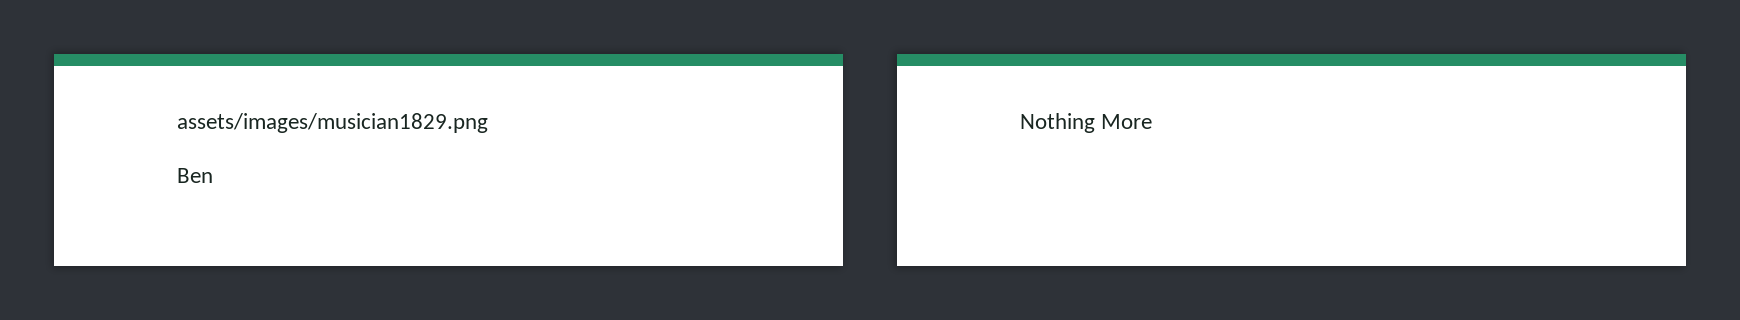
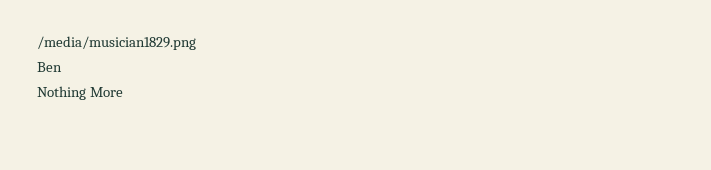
- assets/images/musician1829.png
+ /media/musician1829.png

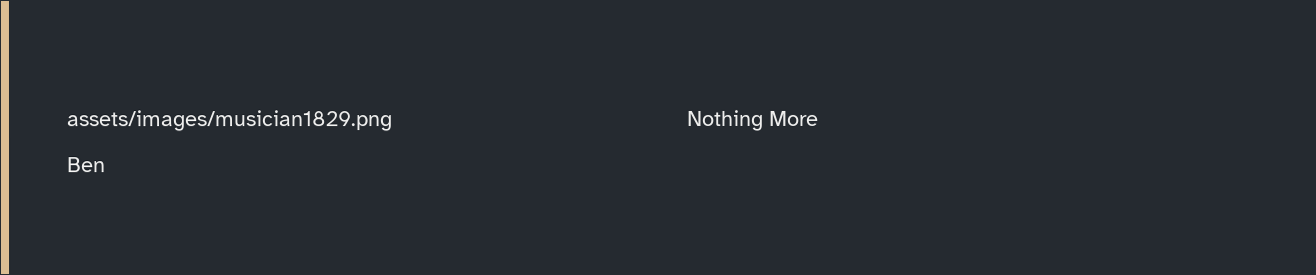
- /media/musician1829.png
+ assets/images/musician1829.png

